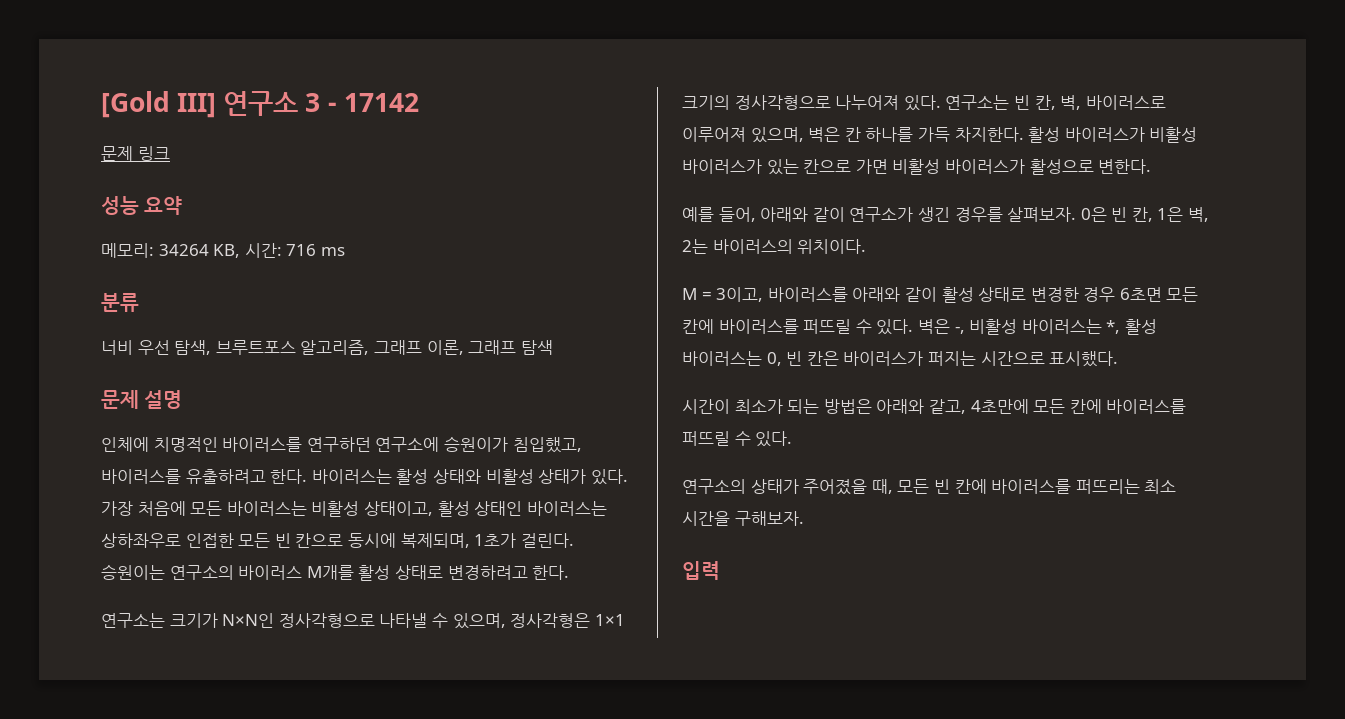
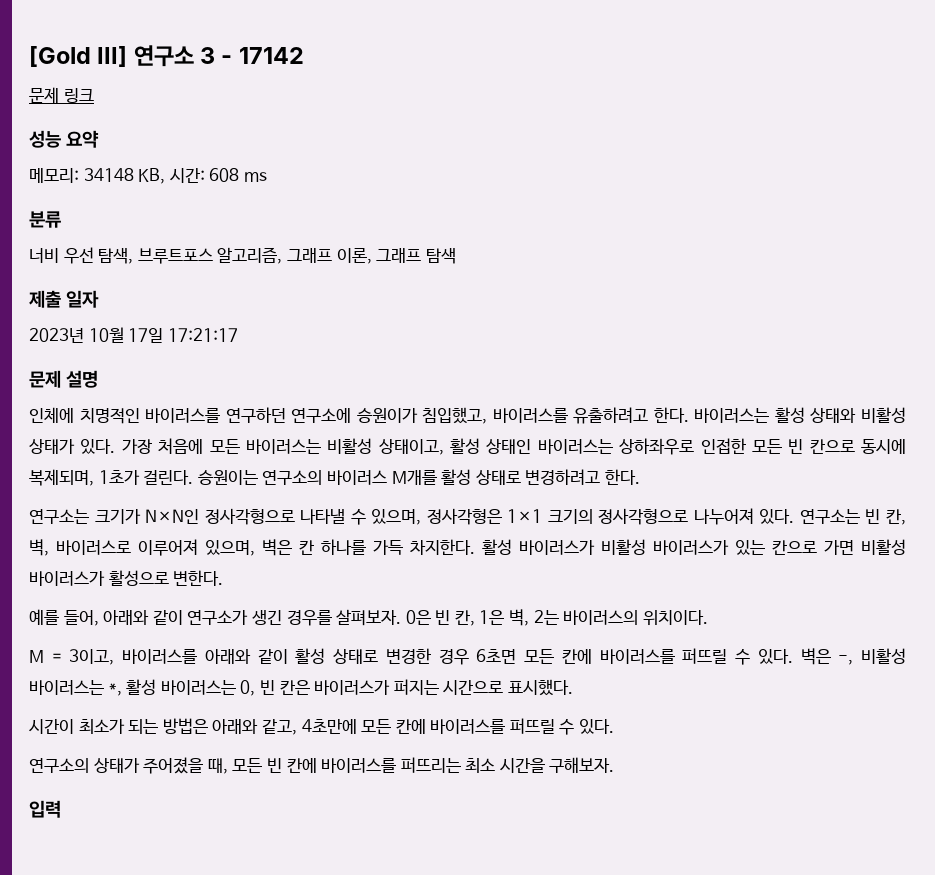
- 메모리: 34264 KB, 시간: 716 ms
+ 메모리: 34148 KB, 시간: 608 ms
+ 제출 일자
+ 2023년 10월 17일 17:21:17

